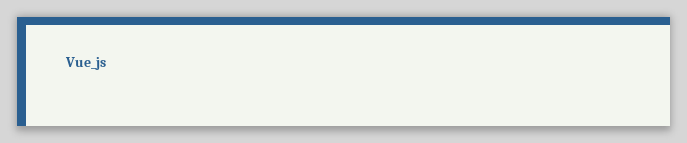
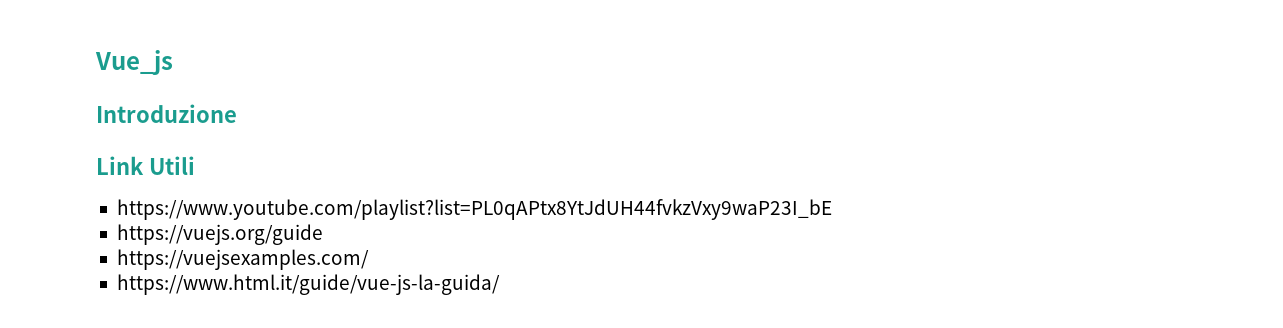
+ Introduzione
+ Link Utili
+ https://www.youtube.com/playlist?list=PL0qAPtx8YtJdUH44fvkzVxy9waP23I_bE
+ https://vuejs.org/guide
+ https://vuejsexamples.com/
+ https://www.html.it/guide/vue-js-la-guida/

